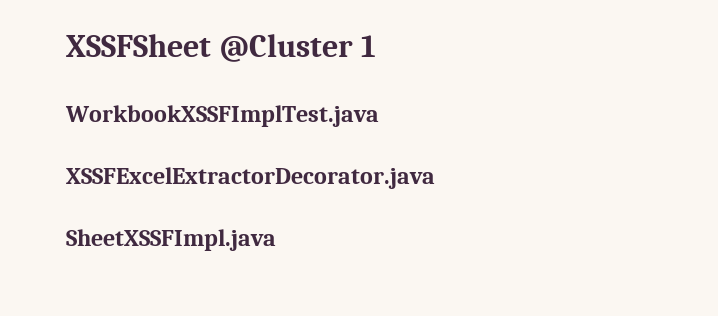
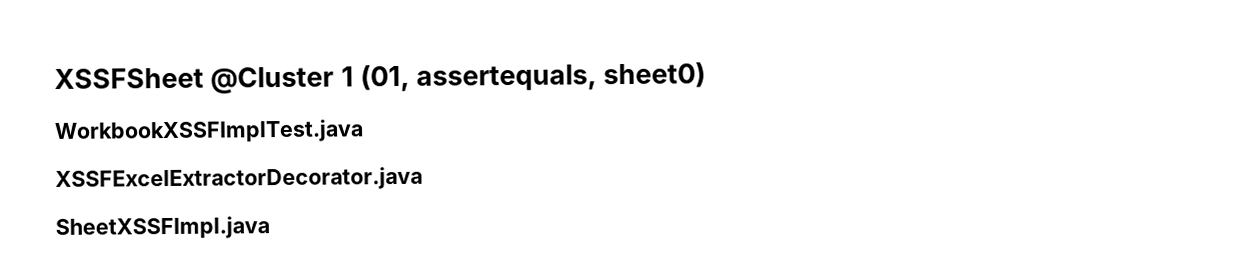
- XSSFSheet @Cluster 1
+ XSSFSheet @Cluster 1 (01, assertequals, sheet0)

